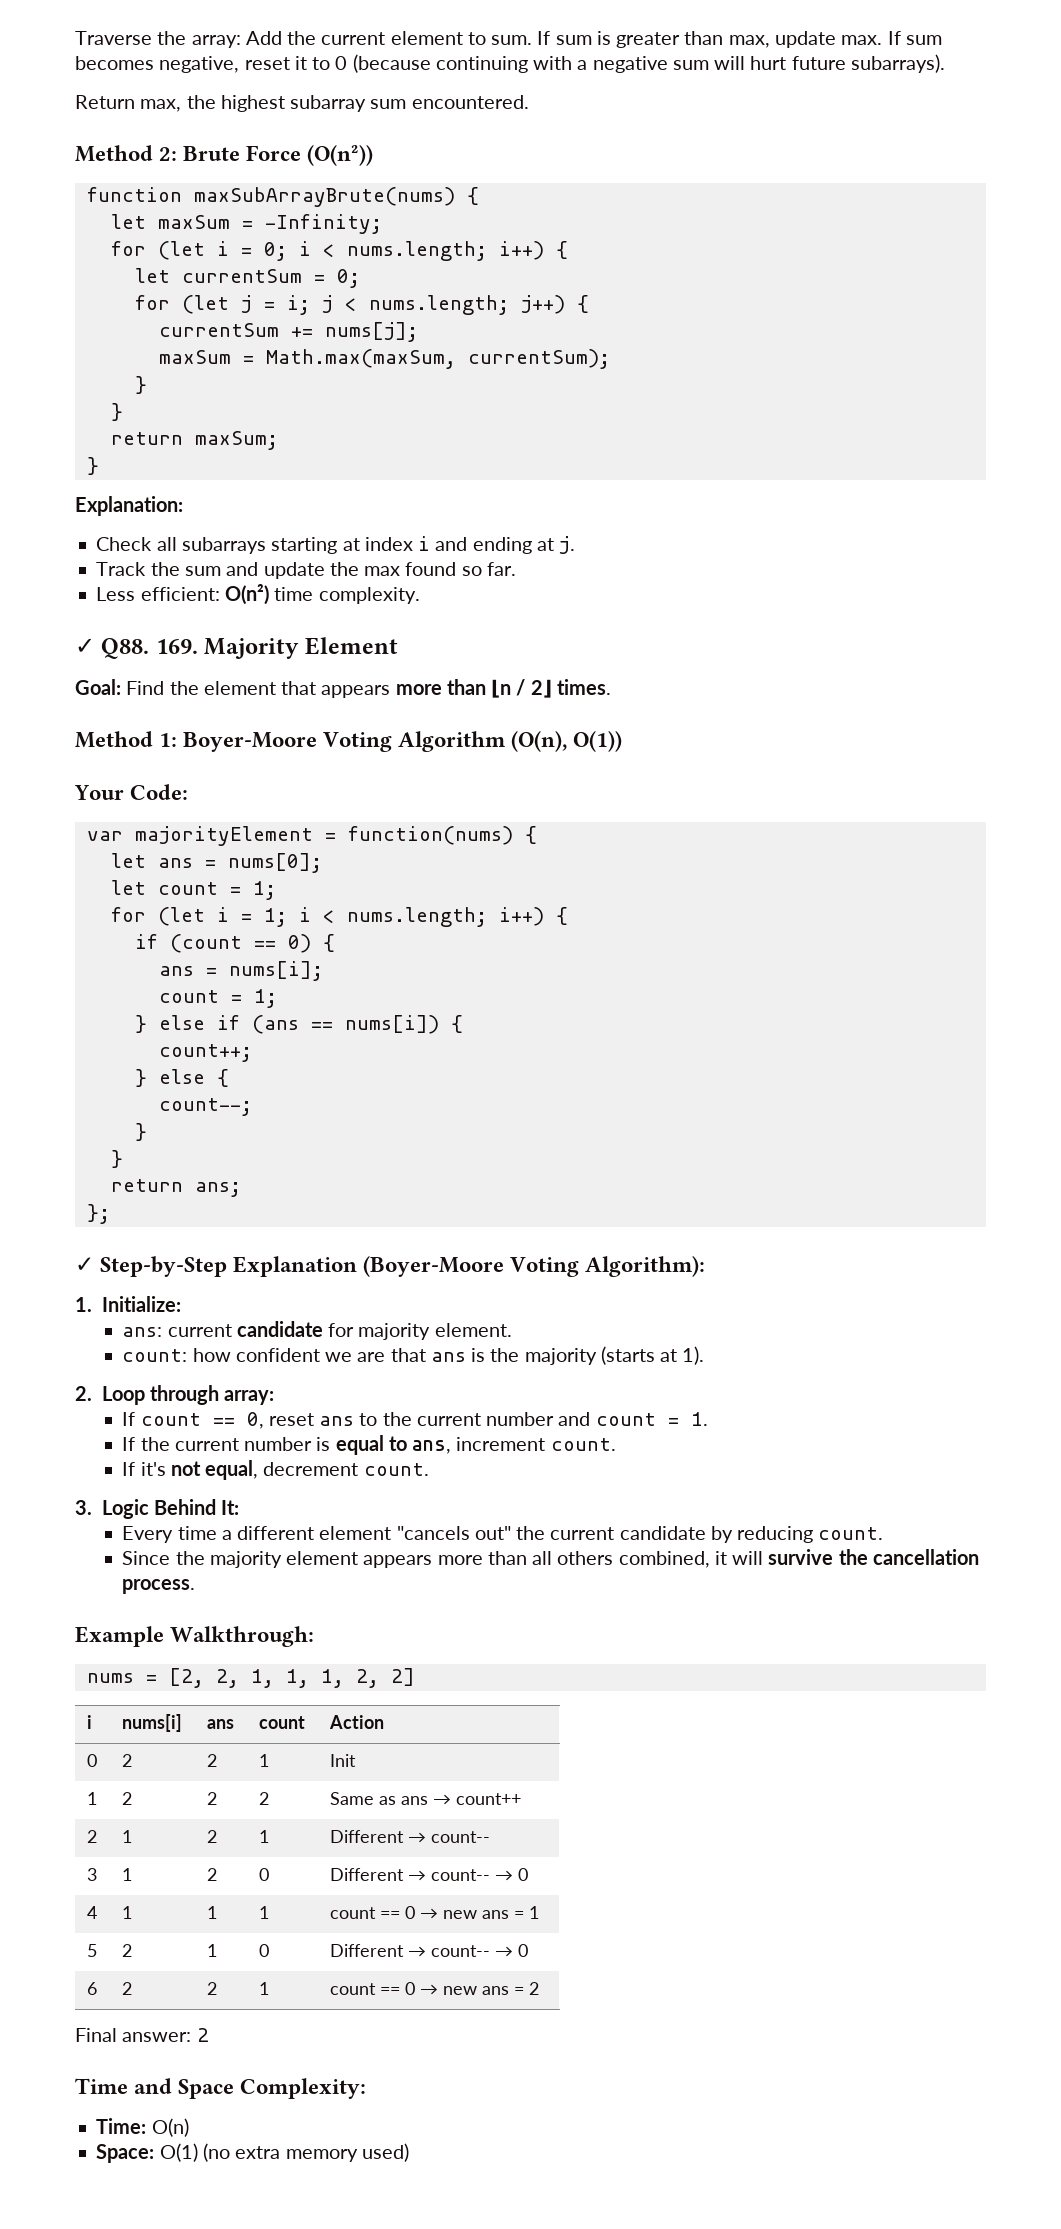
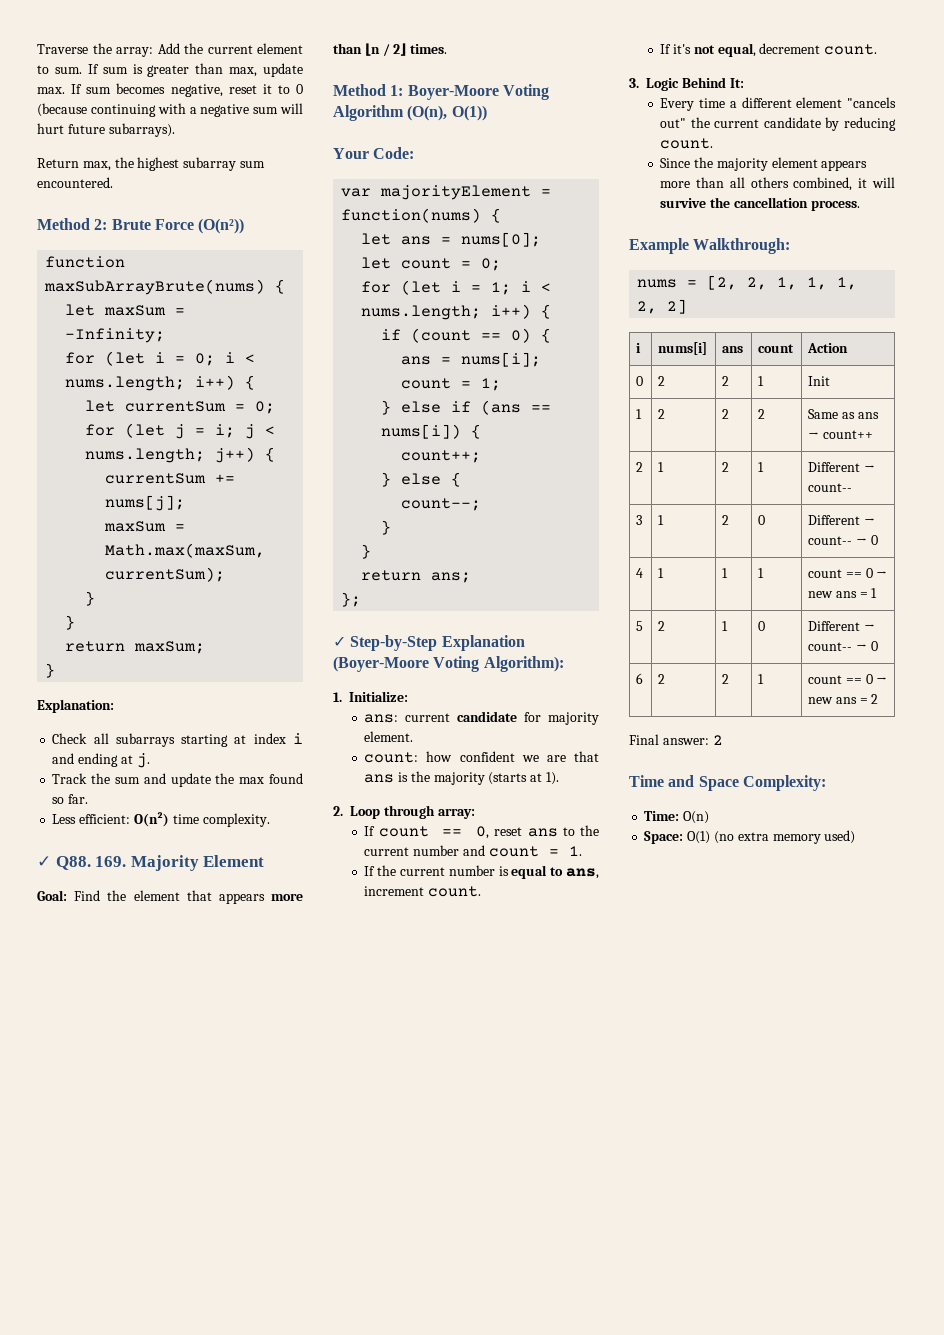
- let count = 1;
+ let count = 0;

